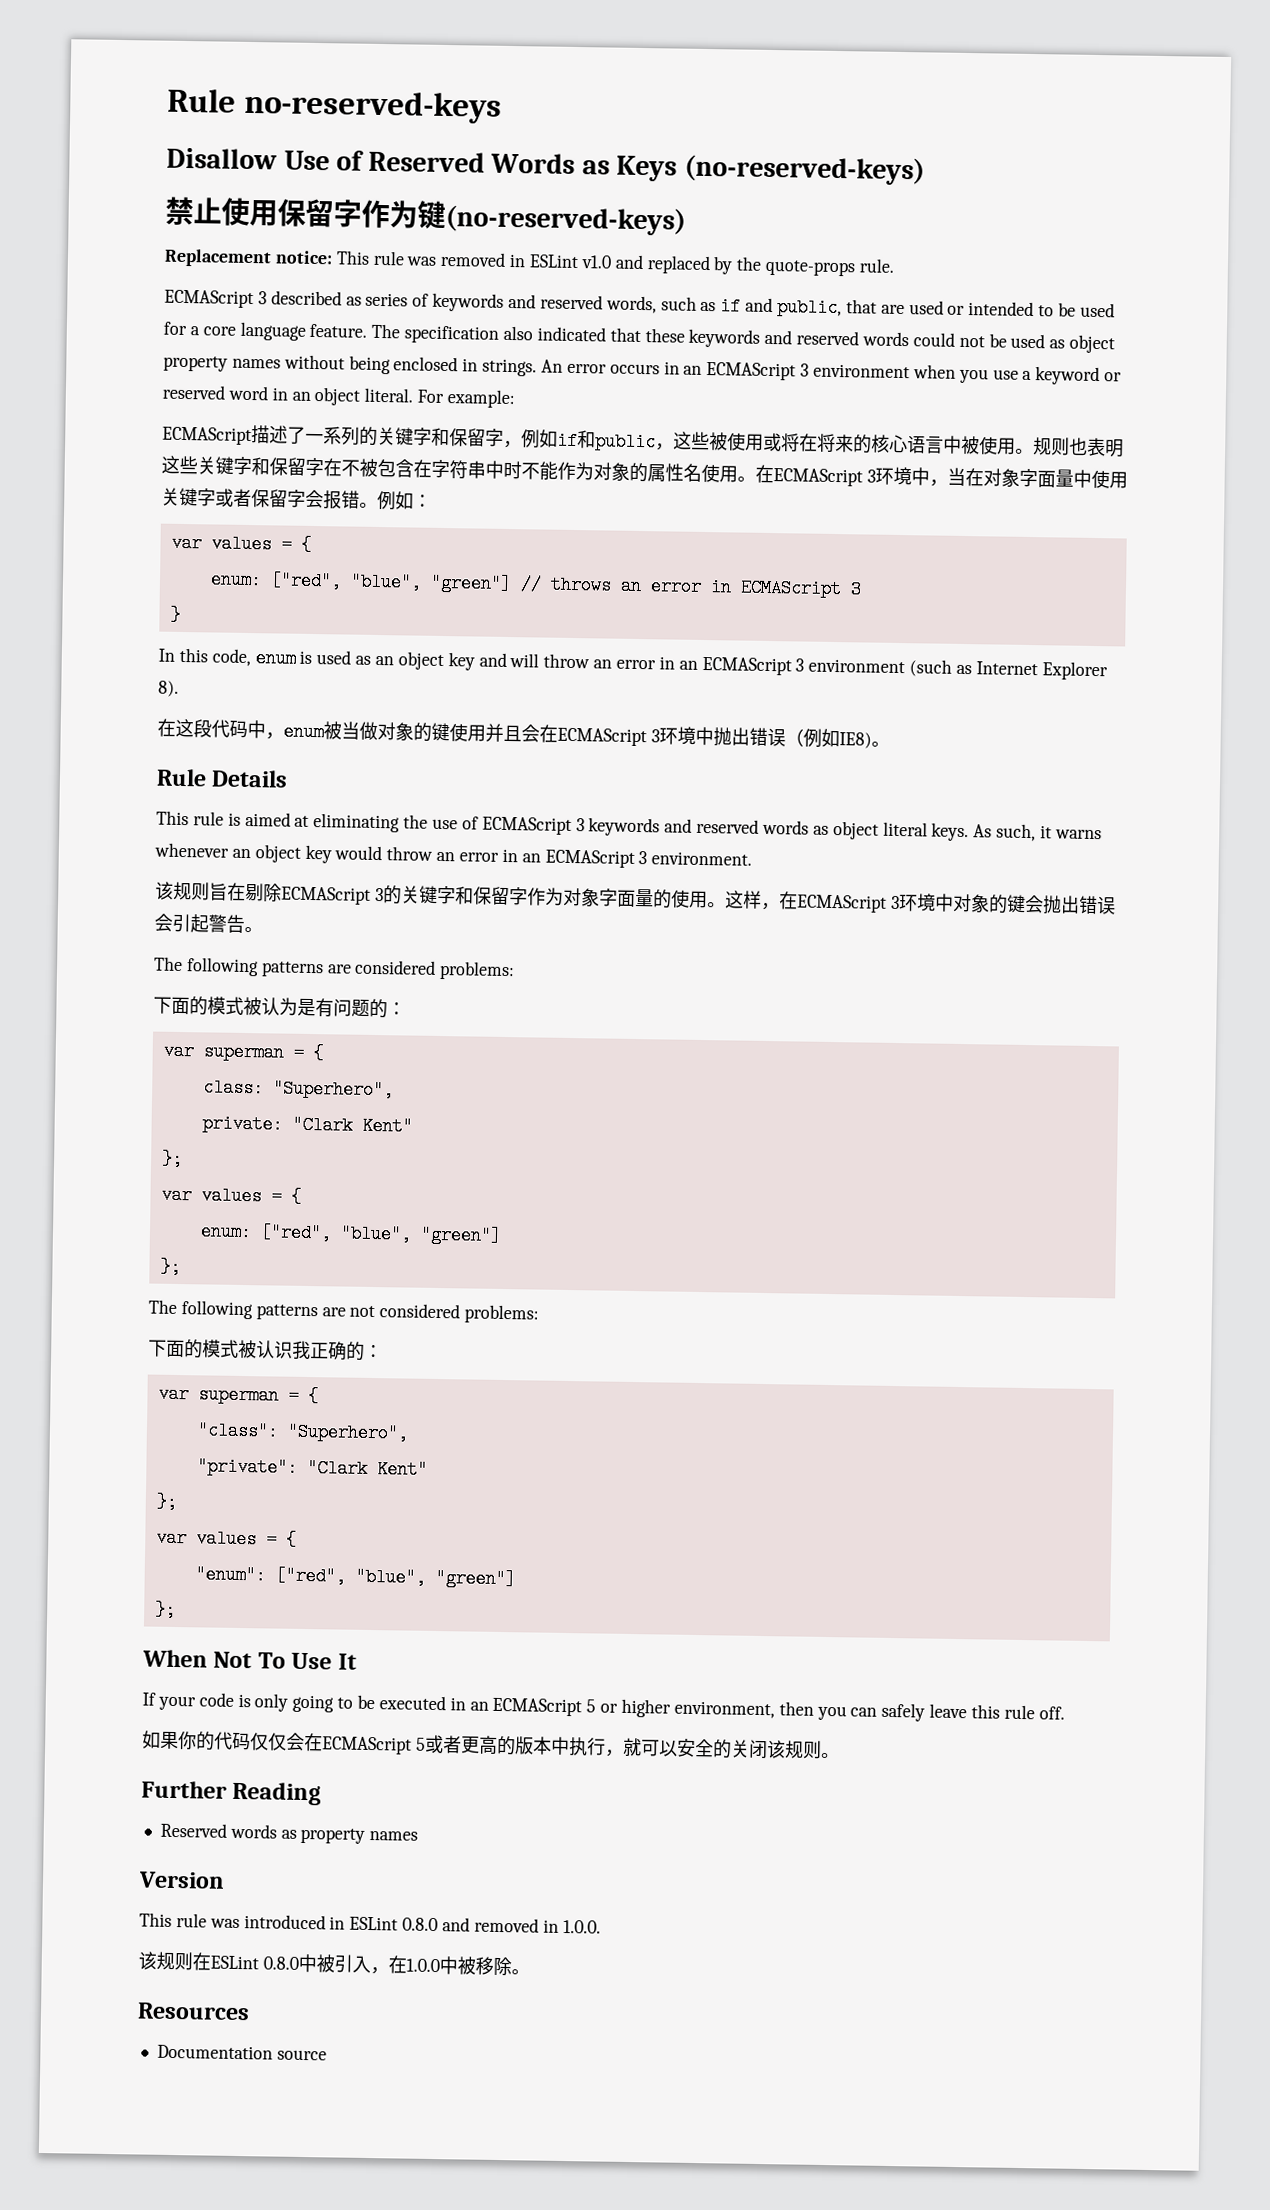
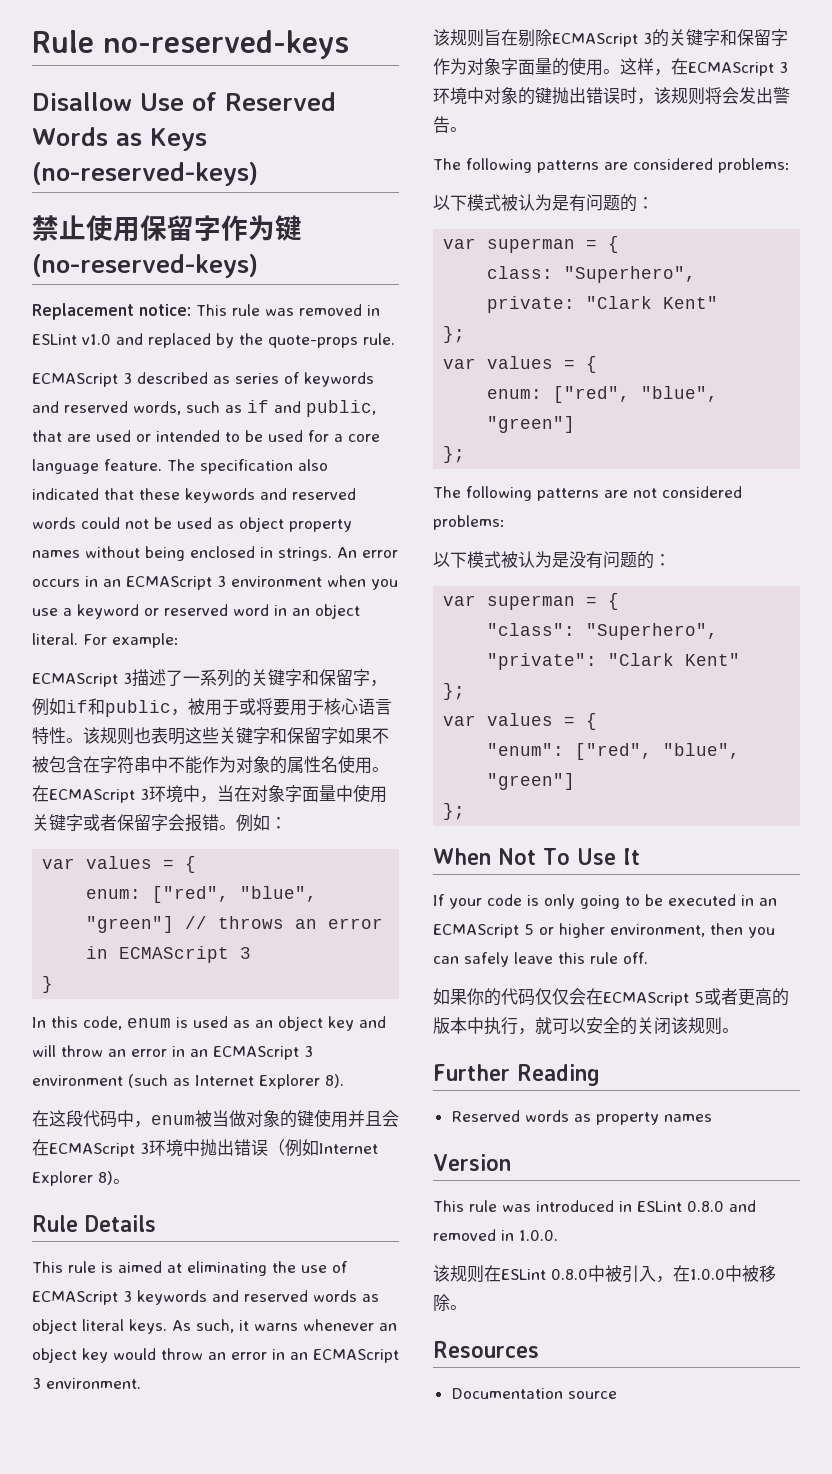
- ECMAScript描述了一系列的关键字和保留字，例如if和public，这些被使用或将在将来的核心语言中被使用。规则也表明这些关键字和保留字在不被包含在字符串中时不能作为对象的属性名使用。
+ ECMAScript 3描述了一系列的关键字和保留字，例如if和public，被用于或将要用于核心语言特性。该规则也表明这些关键字和保留字如果不被包含在字符串中不能作为对象的属性名使用。
- 在这段代码中，enum被当做对象的键使用并且会在ECMAScript 3环境中抛出错误（例如IE8)。
+ 在这段代码中，enum被当做对象的键使用并且会在ECMAScript 3环境中抛出错误（例如Internet Explorer 8)。
- 这样，在ECMAScript 3环境中对象的键会抛出错误会引起警告。
+ 这样，在ECMAScript 3环境中对象的键抛出错误时，该规则将会发出警告。
- 下面的模式被认为是有问题的：
+ 以下模式被认为是有问题的：
- 下面的模式被认识我正确的：
+ 以下模式被认为是没有问题的：

